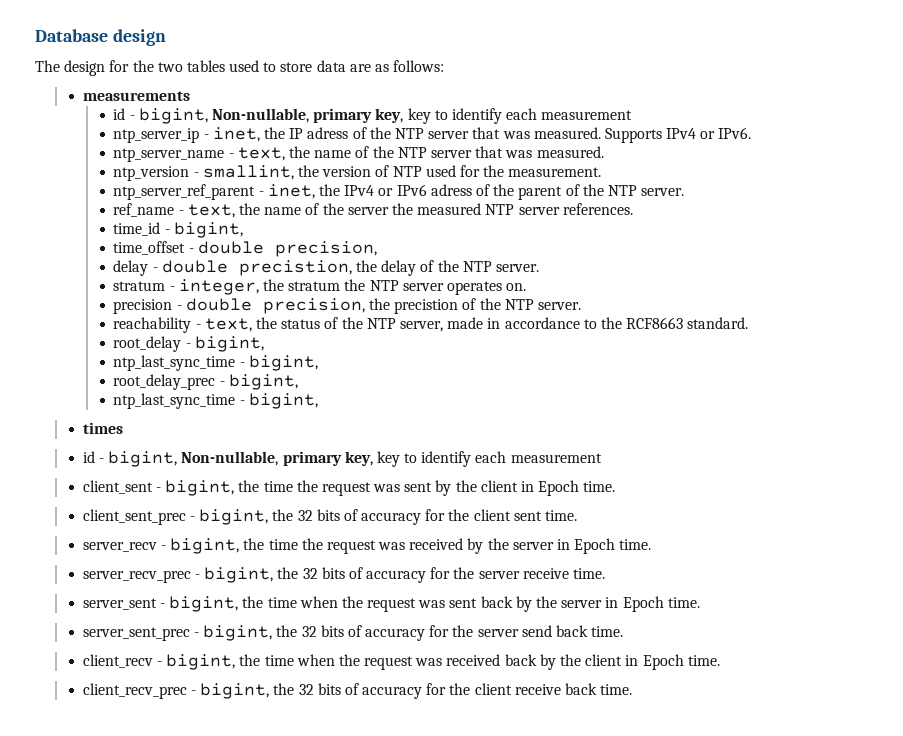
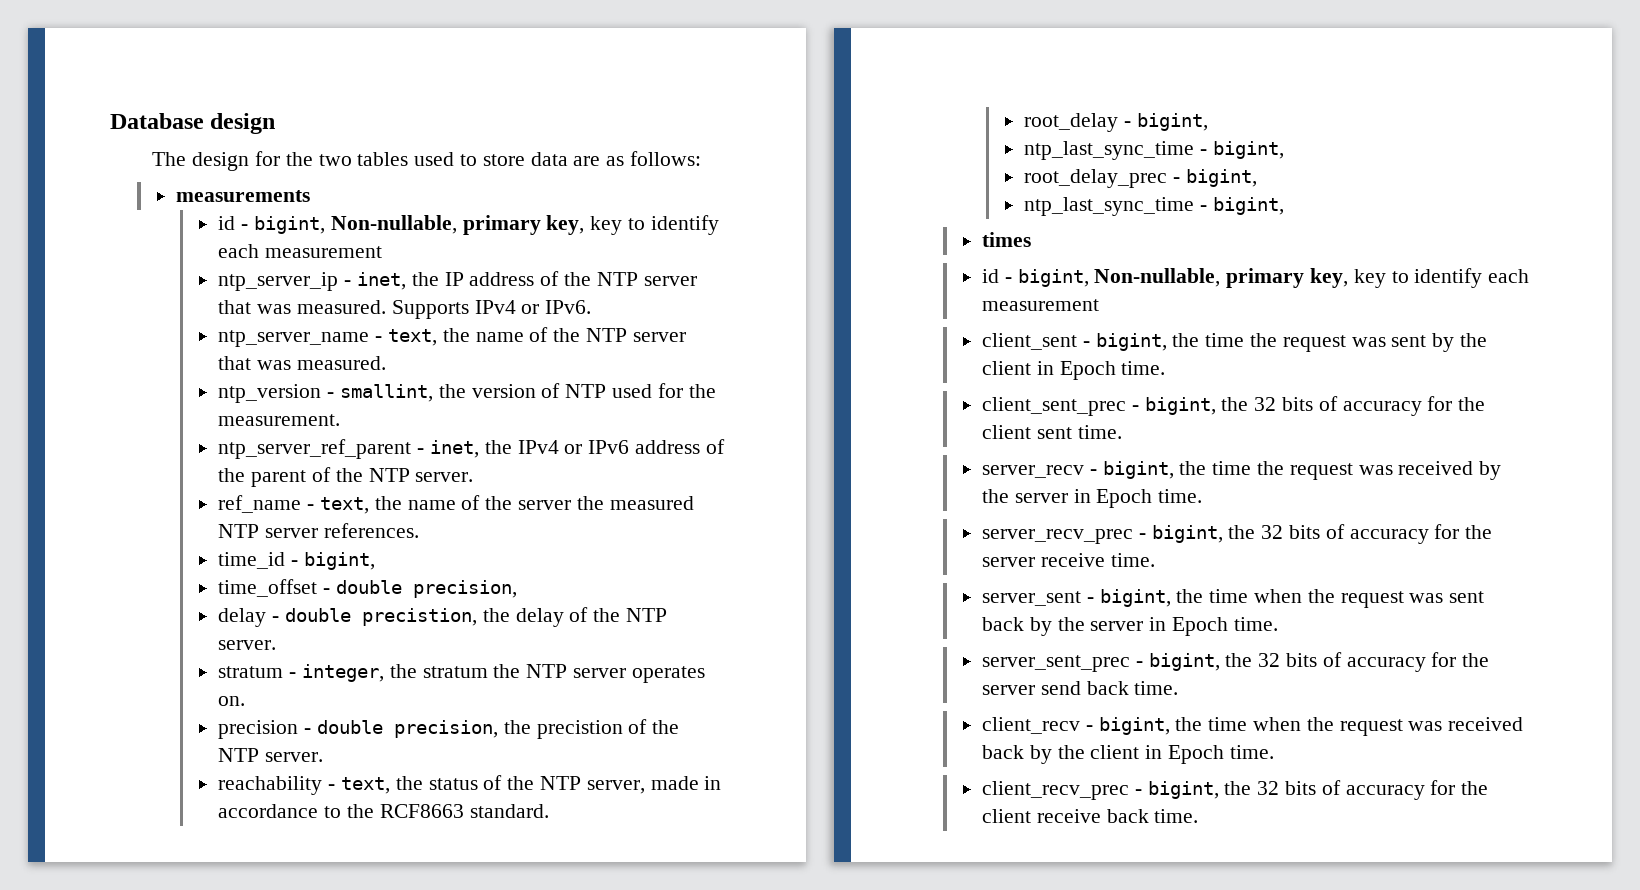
- ntp_server_ip - inet, the IP adress of the NTP server that was measured.
+ ntp_server_ip - inet, the IP address of the NTP server that was measured.
- ntp_server_ref_parent - inet, the IPv4 or IPv6 adress of the parent of the NTP server.
+ ntp_server_ref_parent - inet, the IPv4 or IPv6 address of the parent of the NTP server.

